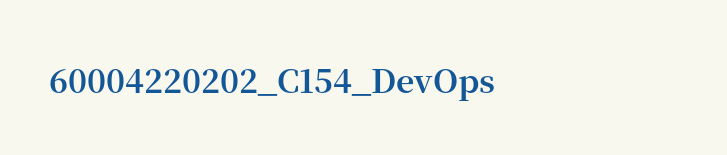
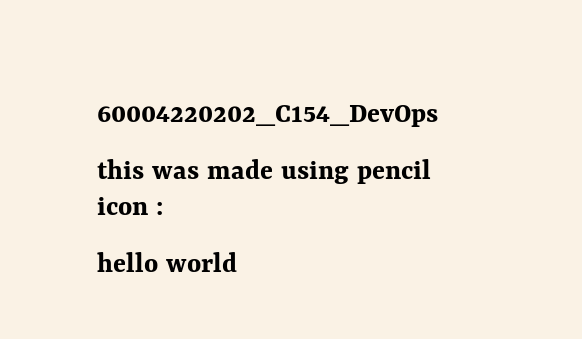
+ this was made using pencil icon :
+ hello world

